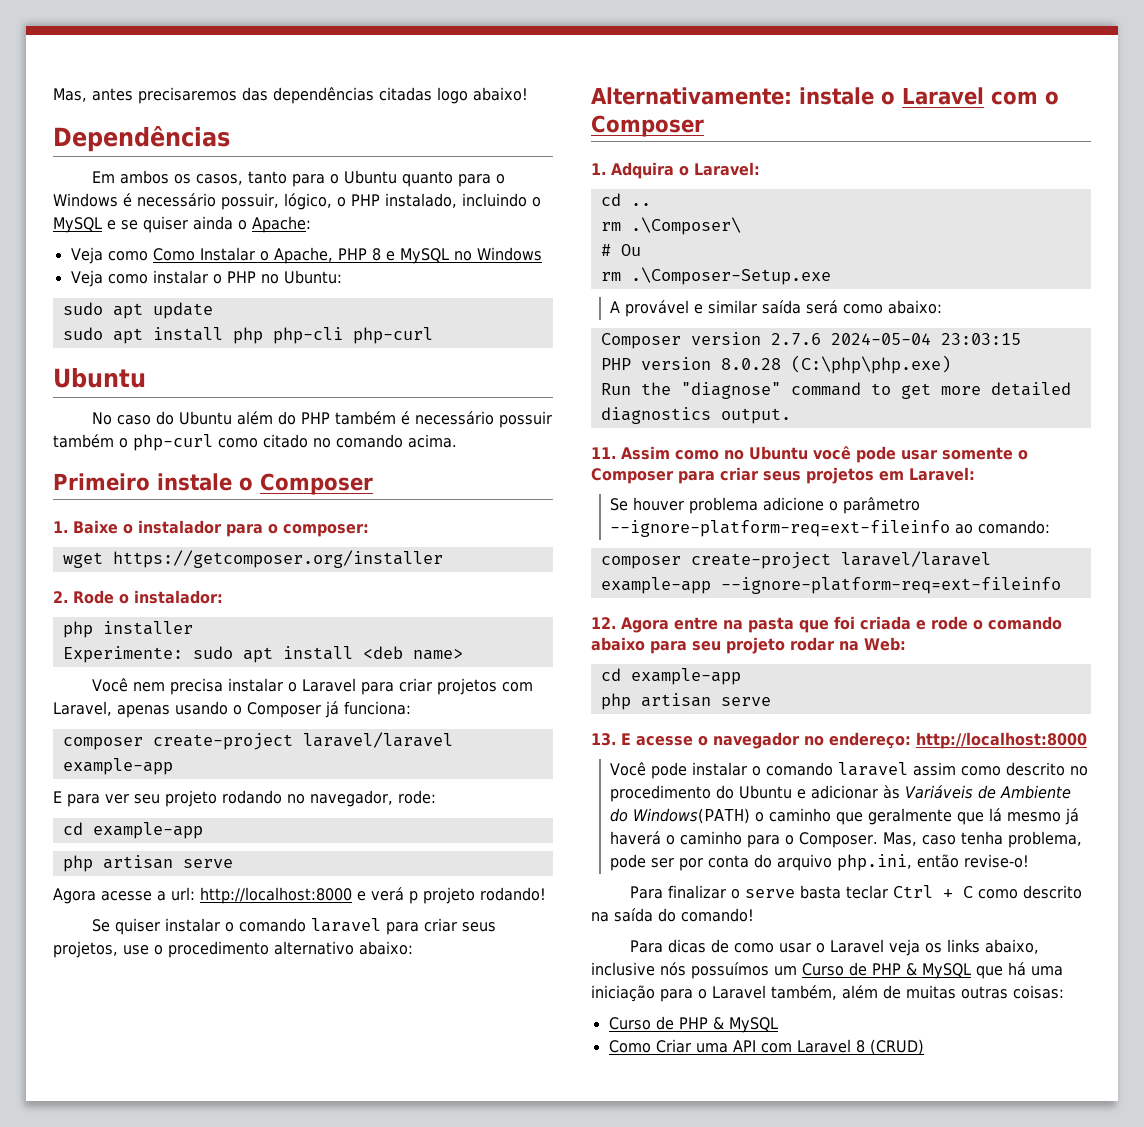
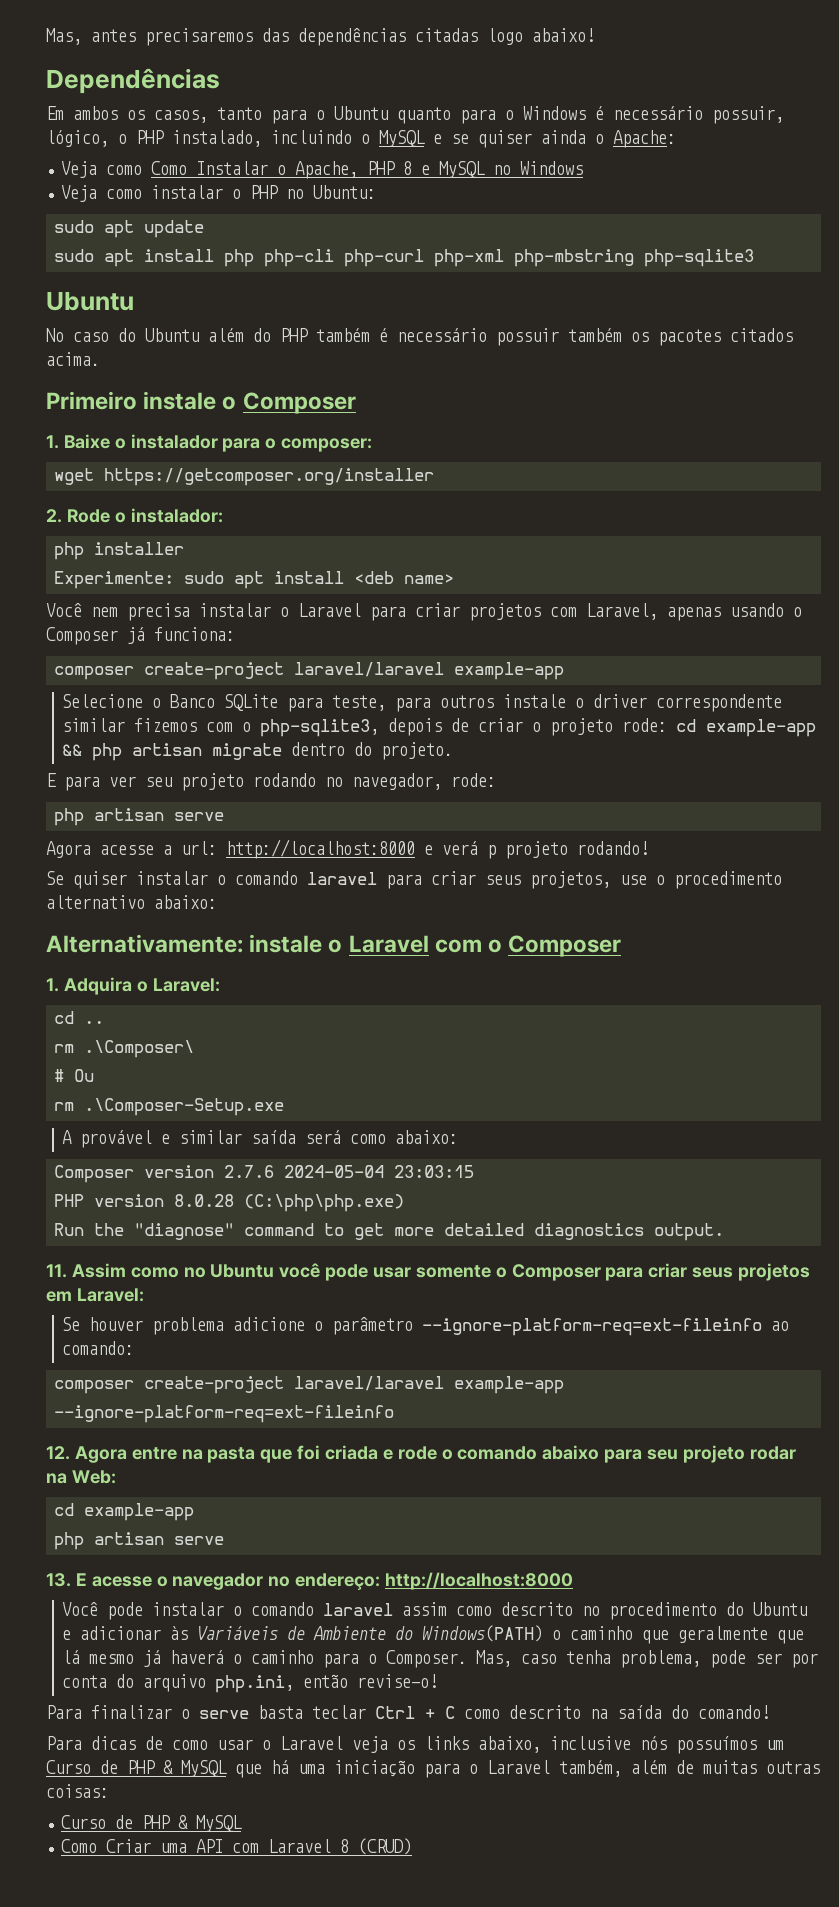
- sudo apt install php php-cli php-curl
+ sudo apt install php php-cli php-curl php-xml php-mbstring php-sqlite3
- No caso do Ubuntu além do PHP também é necessário possuir também o php-curl como citado no comando acima.
+ No caso do Ubuntu além do PHP também é necessário possuir também os pacotes citados acima.
+ Selecione o Banco SQLite para teste, para outros instale o driver correspondente similar fizemos com o php-sqlite3, depois de criar o projeto rode: cd example-app && php artisan migrate dentro do projeto.
  E para ver seu projeto rodando no navegador, rode:
- cd example-app

